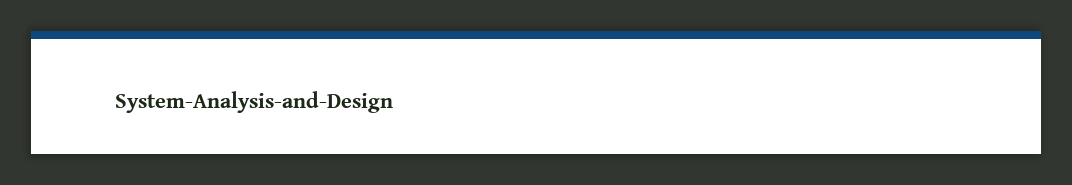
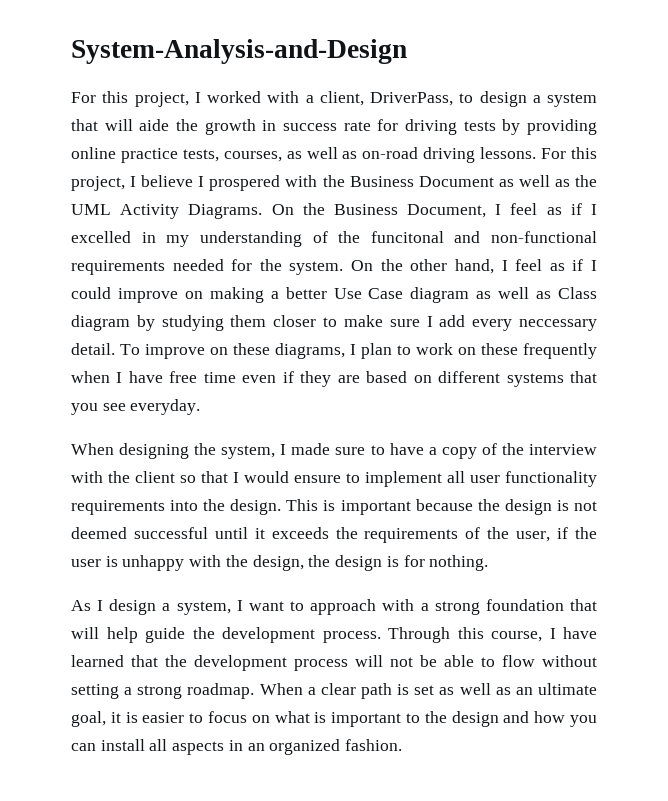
+ For this project, I worked with a client, DriverPass, to design a system that will aide the growth in success rate for driving tests by providing online practice tests, courses, as well as on-road driving lessons. For this project, I believe I prospered with the Business Document as well as the UML Activity Diagrams. On the Business Document, I feel as if I excelled in my understanding of the funcitonal and non-functional requirements needed for the system. On the other hand, I feel as if I could improve on making a better Use Case diagram as well as Class diagram by studying them closer to make sure I add every neccessary detail. To improve on these diagrams, I plan to work on these frequently when I have free time even if they are based on different systems that you see everyday.
+ When designing the system, I made sure to have a copy of the interview with the client so that I would ensure to implement all user functionality requirements into the design. This is important because the design is not deemed successful until it exceeds the requirements of the user, if the user is unhappy with the design, the design is for nothing.
+ As I design a system, I want to approach with a strong foundation that will help guide the development process. Through this course, I have learned that the development process will not be able to flow without setting a strong roadmap. When a clear path is set as well as an ultimate goal, it is easier to focus on what is important to the design and how you can install all aspects in an organized fashion.

